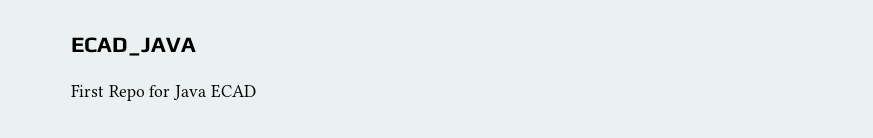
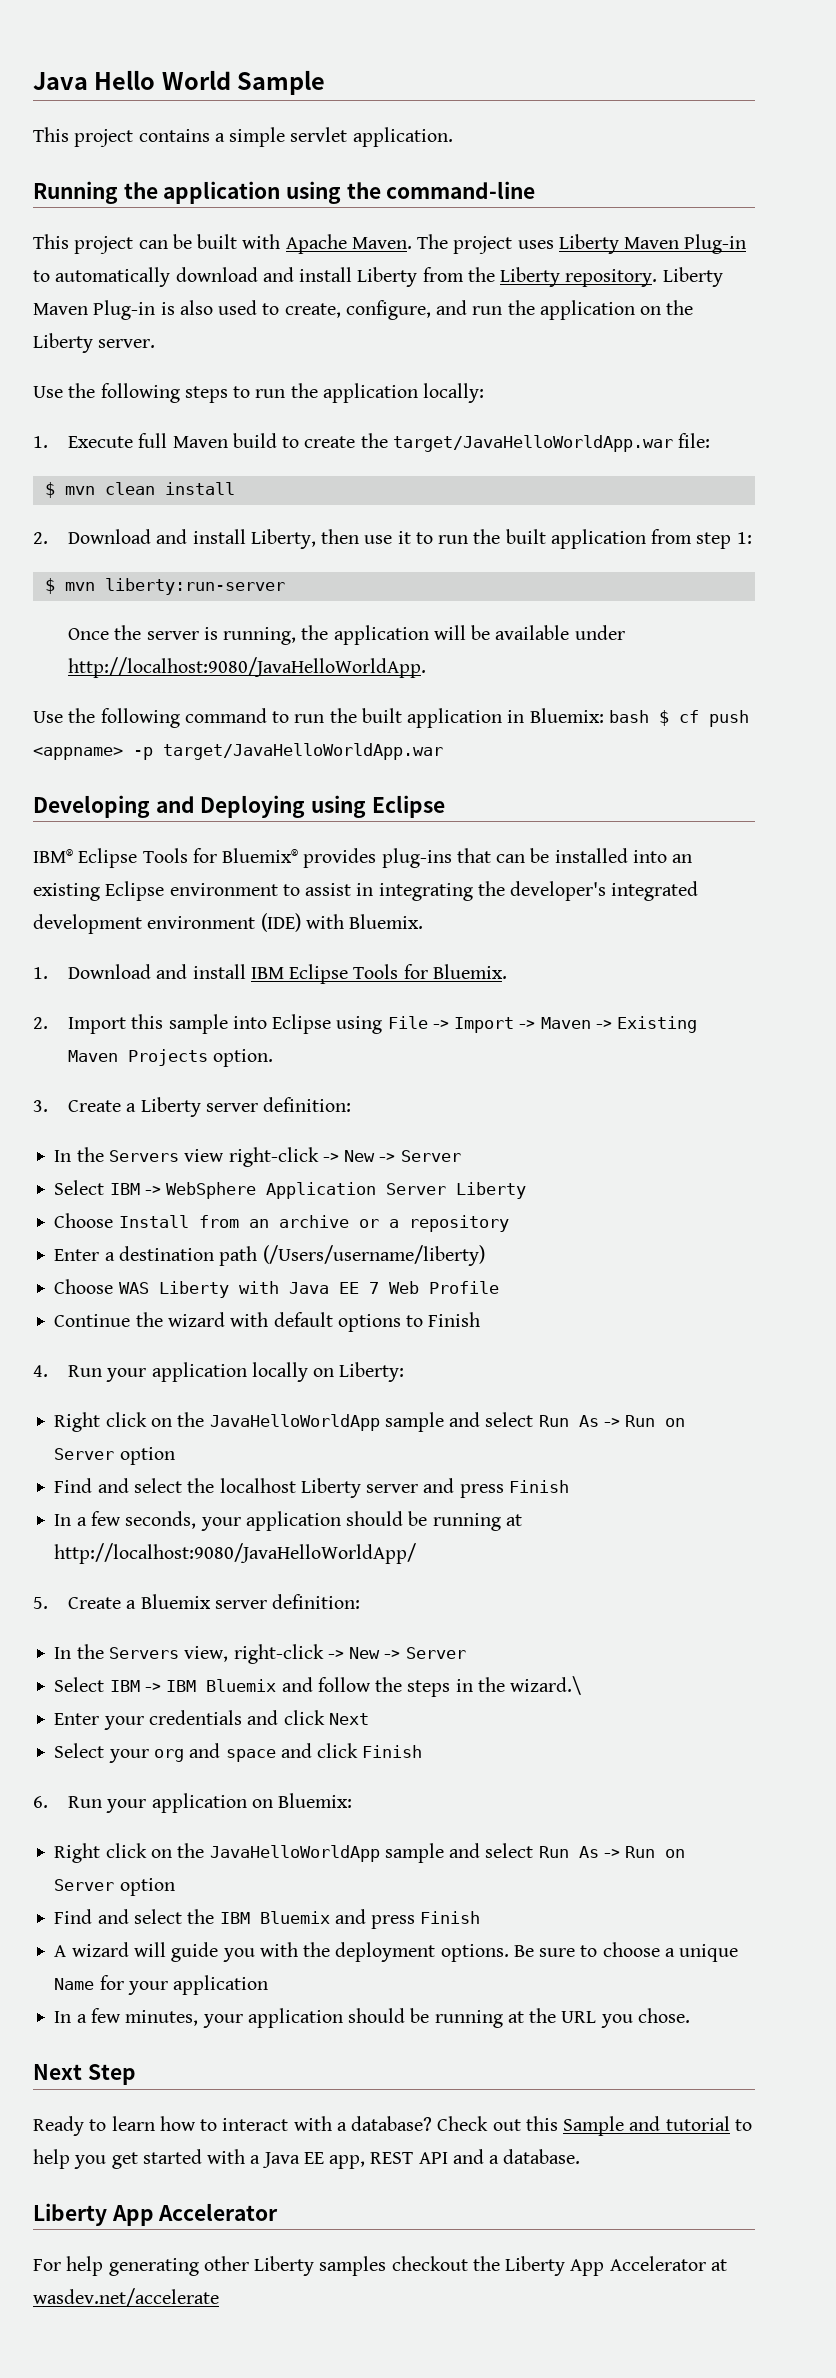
- ECAD_JAVA
- First Repo for Java ECAD
+ Java Hello World Sample
+ This project contains a simple servlet application.
+ Running the application using the command-line
+ This project can be built with Apache Maven. The project uses Liberty Maven Plug-in to automatically download and install Liberty from the Liberty repository. Liberty Maven Plug-in is also used to create, configure, and run the application on the Liberty server.
+ Use the following steps to run the application locally:
+ 1. Execute full Maven build to create the target/JavaHelloWorldApp.war file:
+ $ mvn clean install
+ 2. Download and install Liberty, then use it to run the built application from step 1:
+ $ mvn liberty:run-server
+ Once the server is running, the application will be available under http://localhost:9080/JavaHelloWorldApp.
+ Use the following command to run the built application in Bluemix: bash $ cf push <appname> -p target/JavaHelloWorldApp.war
+ Developing and Deploying using Eclipse
+ IBM® Eclipse Tools for Bluemix® provides plug-ins that can be installed into an existing Eclipse environment to assist in integrating the developer's integrated development environment (IDE) with Bluemix.
+ 1. Download and install IBM Eclipse Tools for Bluemix.
+ 2. Import this sample into Eclipse using File -> Import -> Maven -> Existing Maven Projects option.
+ 3. Create a Liberty server definition:
+ In the Servers view right-click -> New -> Server
+ Select IBM -> WebSphere Application Server Liberty
+ Choose Install from an archive or a repository
+ Enter a destination path (/Users/username/liberty)
+ Choose WAS Liberty with Java EE 7 Web Profile
+ Continue the wizard with default options to Finish
+ 4. Run your application locally on Liberty:
+ Right click on the JavaHelloWorldApp sample and select Run As -> Run on Server option
+ Find and select the localhost Liberty server and press Finish
+ In a few seconds, your application should be running at http://localhost:9080/JavaHelloWorldApp/
+ 5. Create a Bluemix server definition:
+ In the Servers view, right-click -> New -> Server
+ Select IBM -> IBM Bluemix and follow the steps in the wizard.\
+ Enter your credentials and click Next
+ Select your org and space and click Finish
+ 6. Run your application on Bluemix:
+ Right click on the JavaHelloWorldApp sample and select Run As -> Run on Server option
+ Find and select the IBM Bluemix and press Finish
+ A wizard will guide you with the deployment options. Be sure to choose a unique Name for your application
+ In a few minutes, your application should be running at the URL you chose.
+ Next Step
+ Ready to learn how to interact with a database? Check out this Sample and tutorial to help you get started with a Java EE app, REST API and a database.
+ Liberty App Accelerator
+ For help generating other Liberty samples checkout the Liberty App Accelerator at wasdev.net/accelerate

